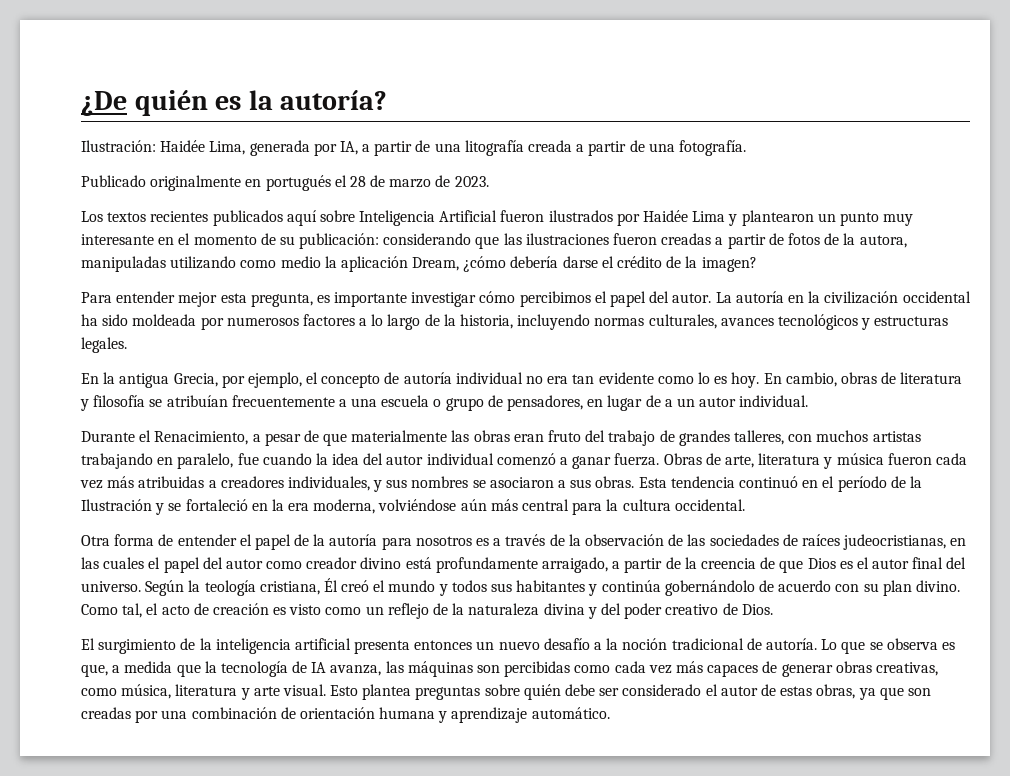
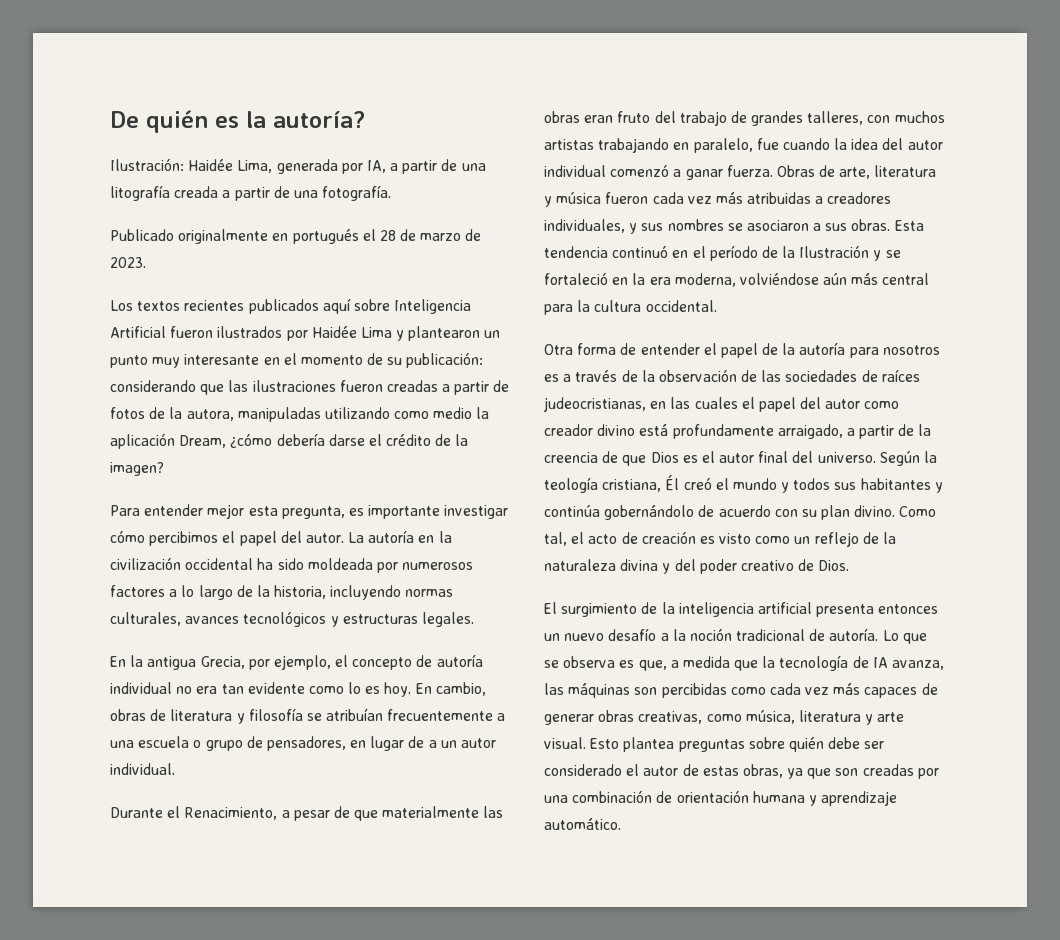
- ¿De quién es la autoría?
+ De quién es la autoría?

